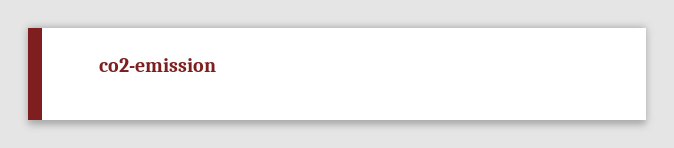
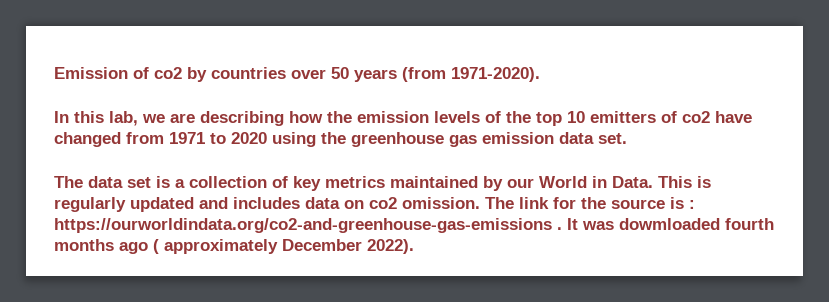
- co2-emission
+ Emission of co2 by countries over 50 years (from 1971-2020).
+ In this lab, we are describing how the emission levels of the top 10 emitters of co2 have changed from 1971 to 2020 using the greenhouse gas emission data set.
+ The data set is a collection of key metrics maintained by our World in Data. This is regularly updated and includes data on co2 omission. The link for the source is : https://ourworldindata.org/co2-and-greenhouse-gas-emissions . It was dowmloaded fourth months ago ( approximately December 2022).

